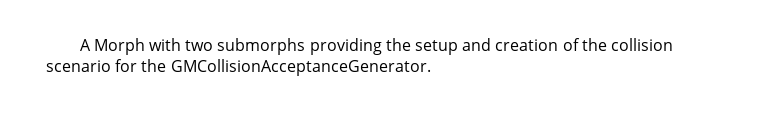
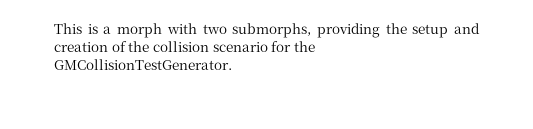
- A Morph with two submorphs providing the setup and creation of the collision scenario for the GMCollisionAcceptanceGenerator.
+ This is a morph with two submorphs, providing the setup and creation of the collision scenario for the GMCollisionTestGenerator.

